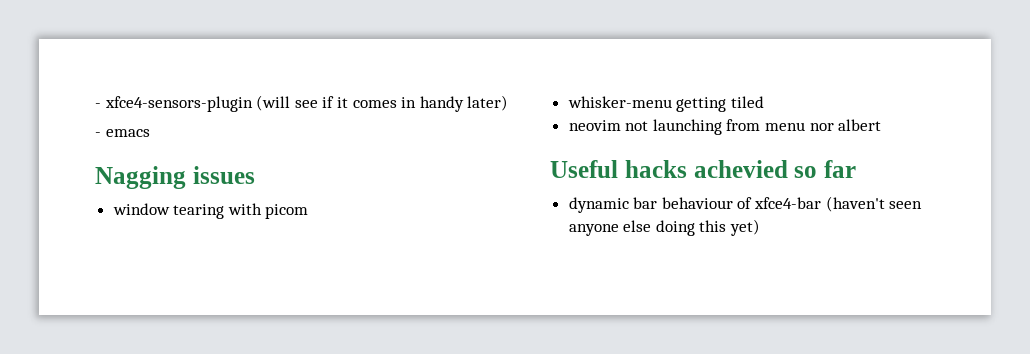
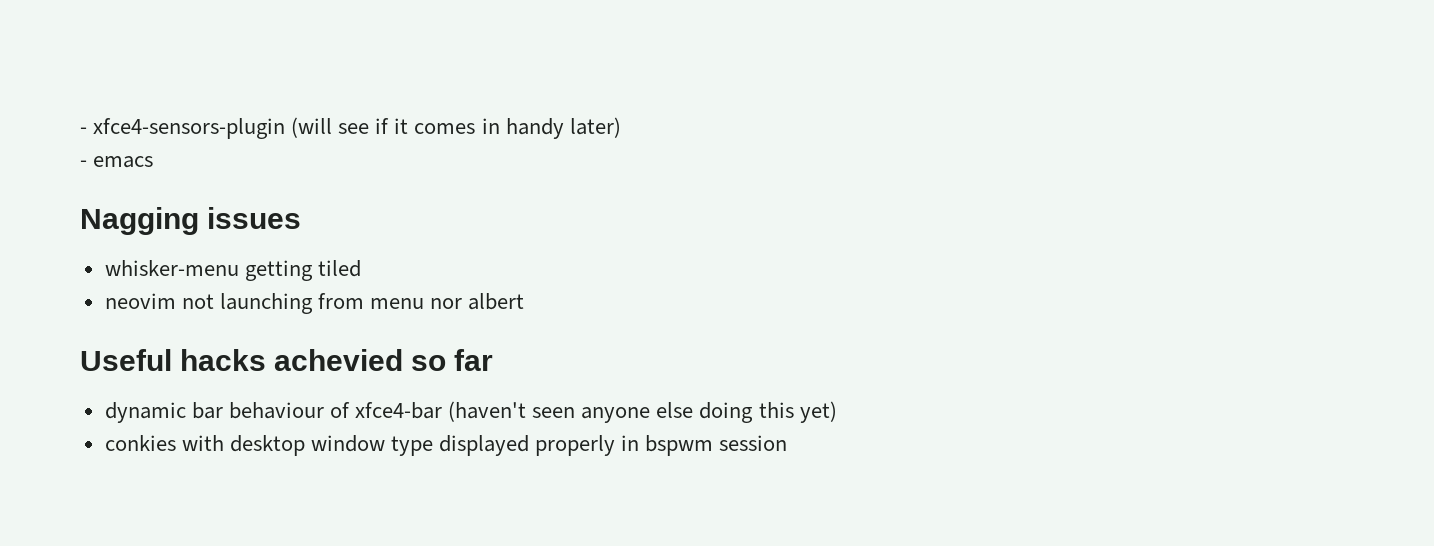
- window tearing with picom
+ conkies with desktop window type displayed properly in bspwm session

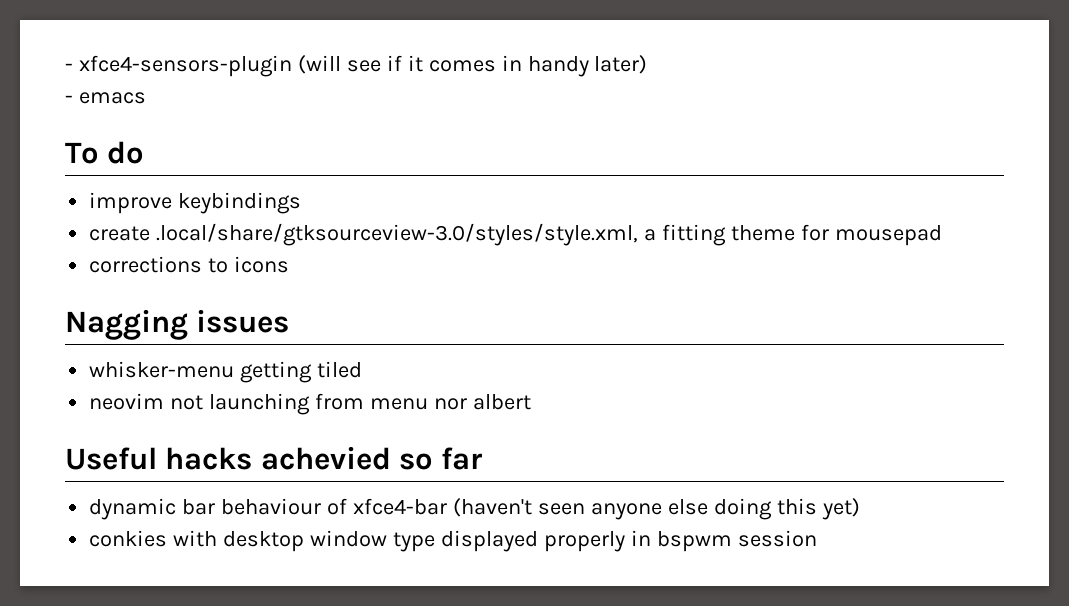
+ To do
+ improve keybindings
+ create .local/share/gtksourceview-3.0/styles/style.xml, a fitting theme for mousepad
+ corrections to icons

